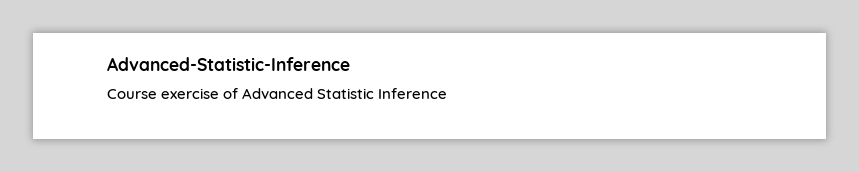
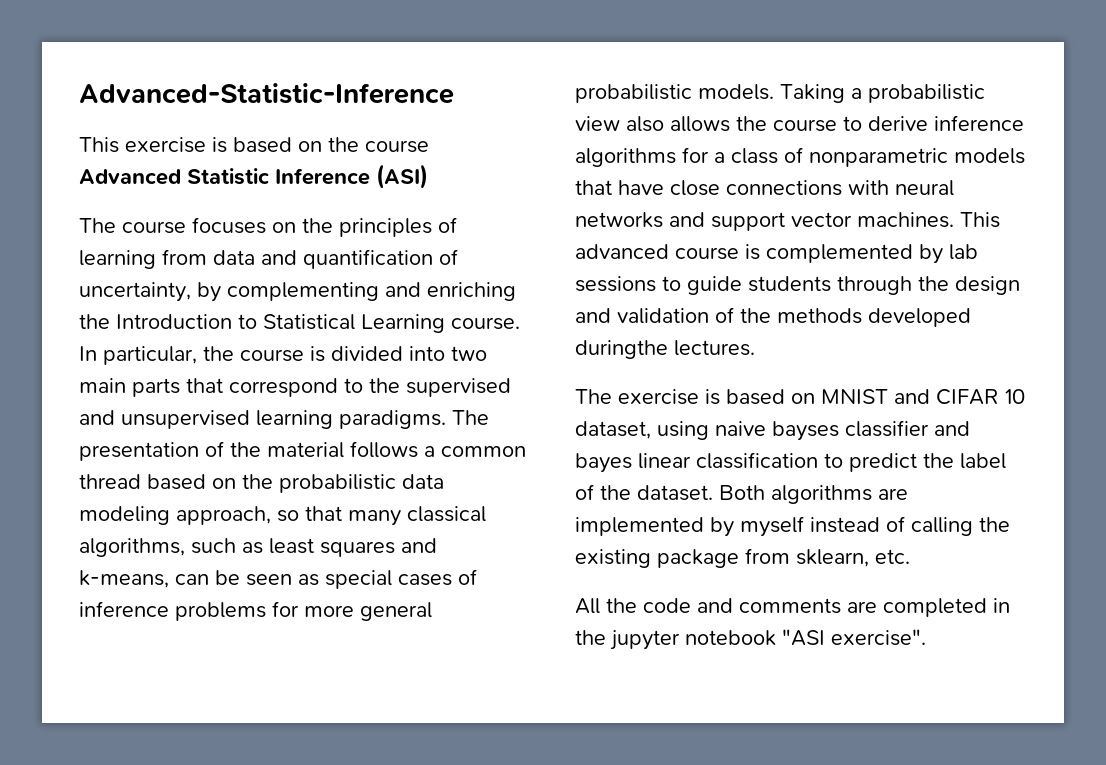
- Course exercise of Advanced Statistic Inference
+ This exercise is based on the course Advanced Statistic Inference (ASI)
+ The course focuses on the principles of learning from data and quantification of uncertainty, by complementing and enriching the Introduction to Statistical Learning course. In particular, the course is divided into two main parts that correspond to the supervised and unsupervised learning paradigms. The presentation of the material follows a common thread based on the probabilistic data modeling approach, so that many classical algorithms, such as least squares and k-means, can be seen as special cases of inference problems for more general probabilistic models. Taking a probabilistic view also allows the course to derive inference algorithms for a class of nonparametric models that have close connections with neural networks and support vector machines. This advanced course is complemented by lab sessions to guide students through the design and validation of the methods developed duringthe lectures.
+ The exercise is based on MNIST and CIFAR 10 dataset, using naive bayses classifier and bayes linear classification to predict the label of the dataset. Both algorithms are implemented by myself instead of calling the existing package from sklearn, etc.
+ All the code and comments are completed in the jupyter notebook "ASI exercise".

